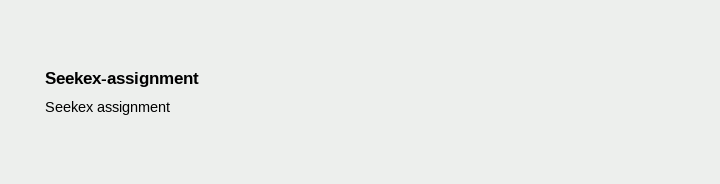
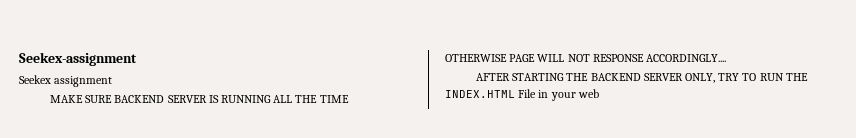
+ MAKE SURE BACKEND SERVER IS RUNNING ALL THE TIME OTHERWISE PAGE WILL NOT RESPONSE ACCORDINGLY....
+ AFTER STARTING THE BACKEND SERVER ONLY, TRY TO RUN THE INDEX.HTML File in your web

